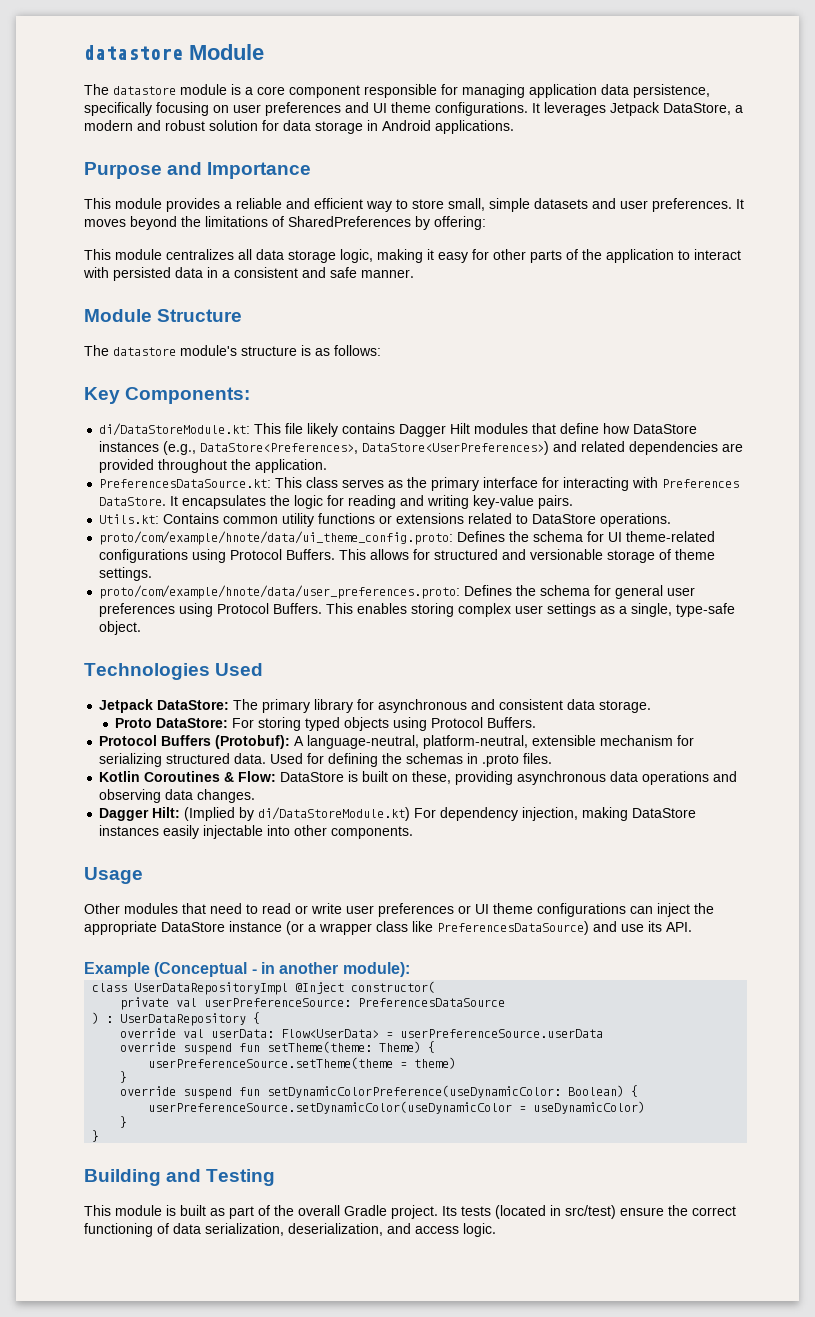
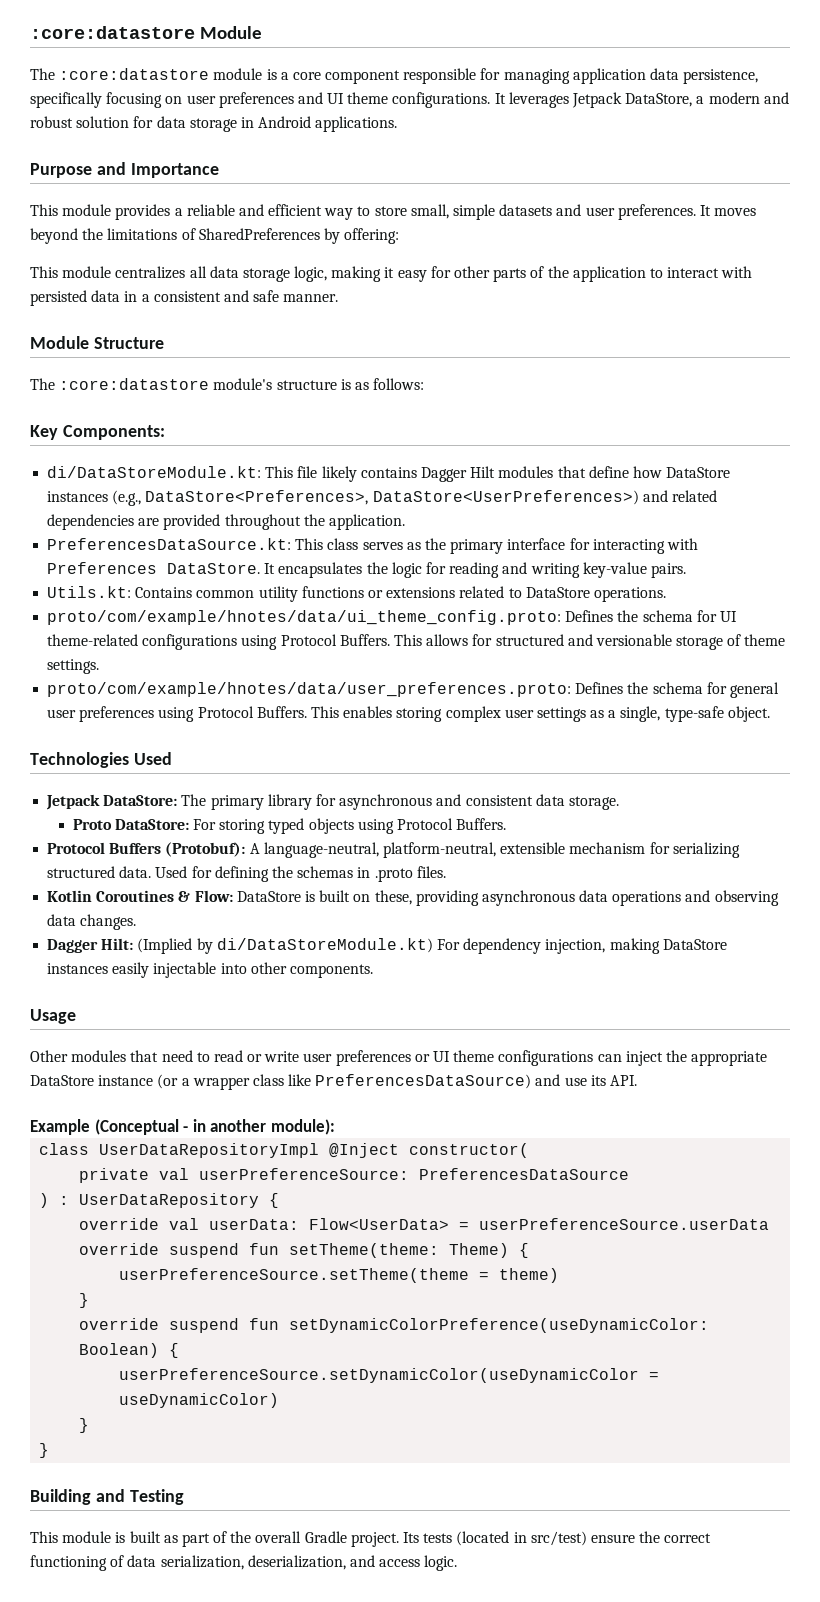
- datastore Module
+ :core:datastore Module
- The datastore module is a core component responsible for managing application data persistence, specifically focusing on user preferences and UI theme configurations.
+ The :core:datastore module is a core component responsible for managing application data persistence, specifically focusing on user preferences and UI theme configurations.
- The datastore module's structure is as follows:
+ The :core:datastore module's structure is as follows:
- proto/com/example/hnote/data/ui_theme_config.proto: Defines the schema for UI theme-related configurations using Protocol Buffers.
+ proto/com/example/hnotes/data/ui_theme_config.proto: Defines the schema for UI theme-related configurations using Protocol Buffers.
- proto/com/example/hnote/data/user_preferences.proto: Defines the schema for general user preferences using Protocol Buffers.
+ proto/com/example/hnotes/data/user_preferences.proto: Defines the schema for general user preferences using Protocol Buffers.

